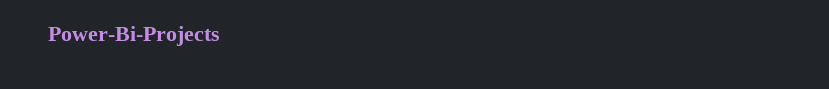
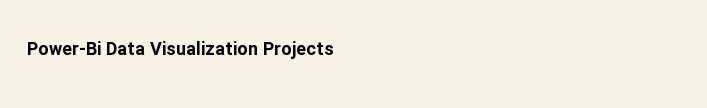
- Power-Bi-Projects
+ Power-Bi Data Visualization Projects

